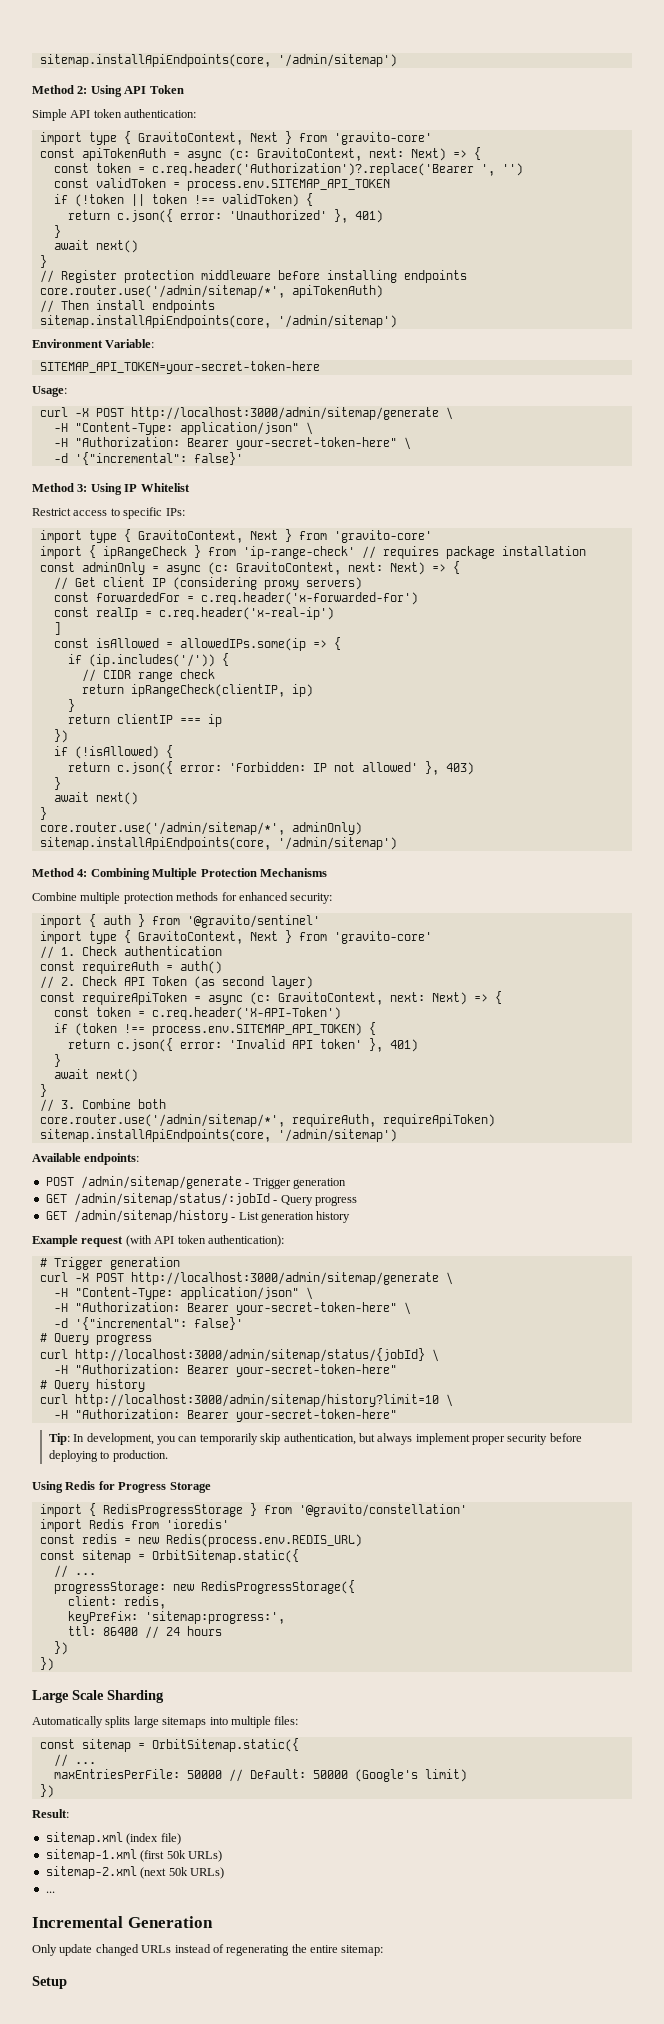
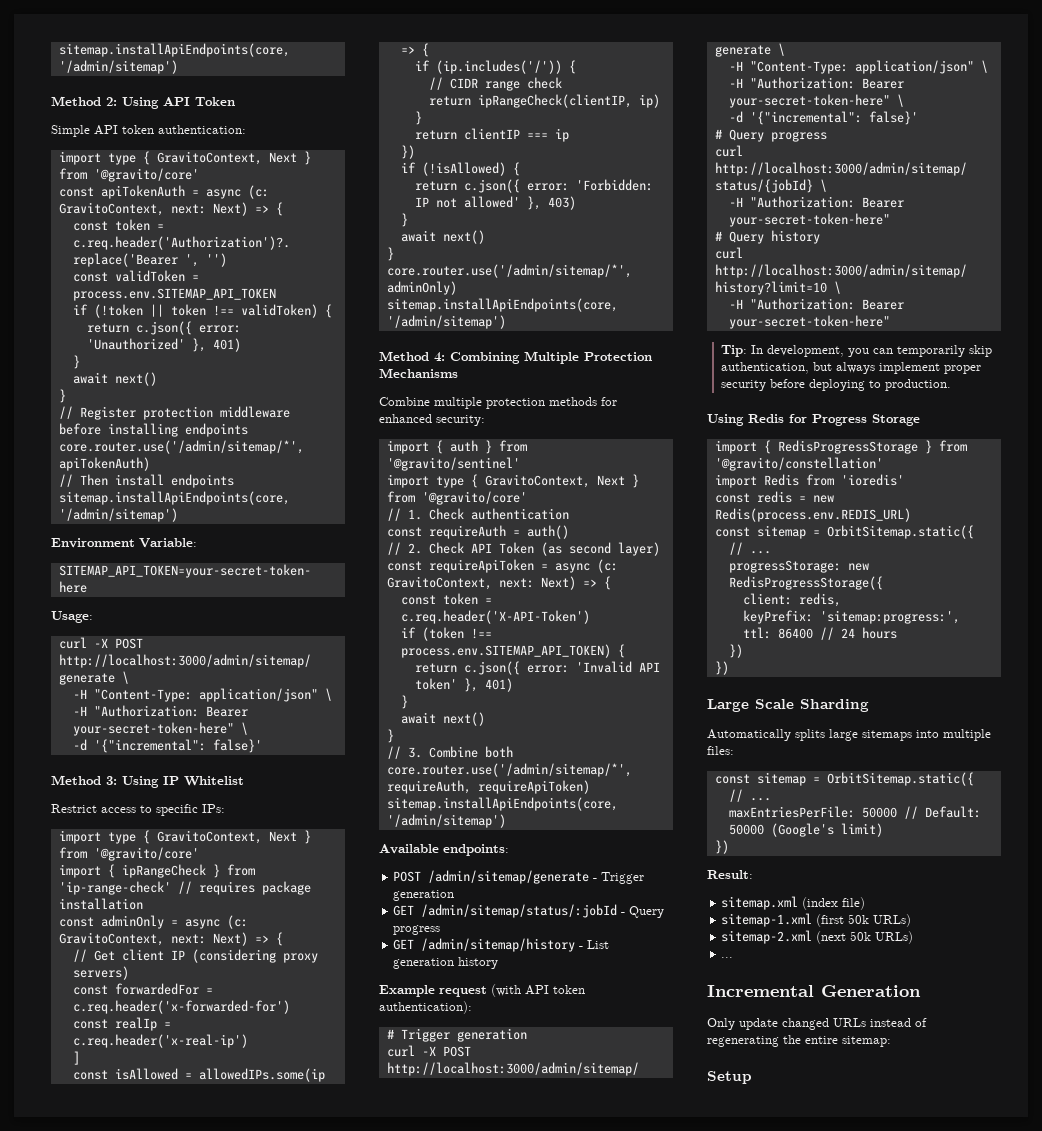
  Simple API token authentication:
- import type { GravitoContext, Next } from 'gravito-core'
+ import type { GravitoContext, Next } from '@gravito/core'
  Restrict access to specific IPs:
- import type { GravitoContext, Next } from 'gravito-core'
+ import type { GravitoContext, Next } from '@gravito/core'
  import { auth } from '@gravito/sentinel'
- import type { GravitoContext, Next } from 'gravito-core'
+ import type { GravitoContext, Next } from '@gravito/core'

